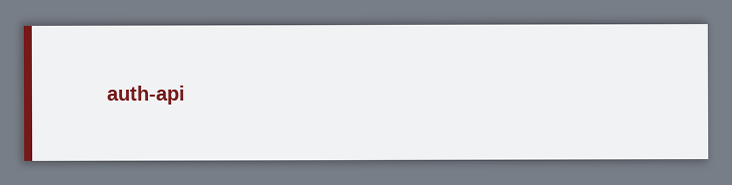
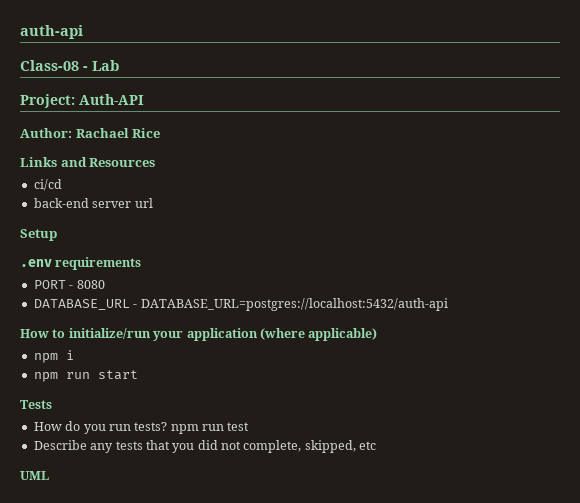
+ Class-08 - Lab
+ Project: Auth-API
+ Author: Rachael Rice
+ Links and Resources
+ ci/cd
+ back-end server url
+ Setup
+ .env requirements
+ PORT - 8080
+ DATABASE_URL - DATABASE_URL=postgres://localhost:5432/auth-api
+ How to initialize/run your application (where applicable)
+ npm i
+ npm run start
+ Tests
+ How do you run tests? npm run test
+ Describe any tests that you did not complete, skipped, etc
+ UML

